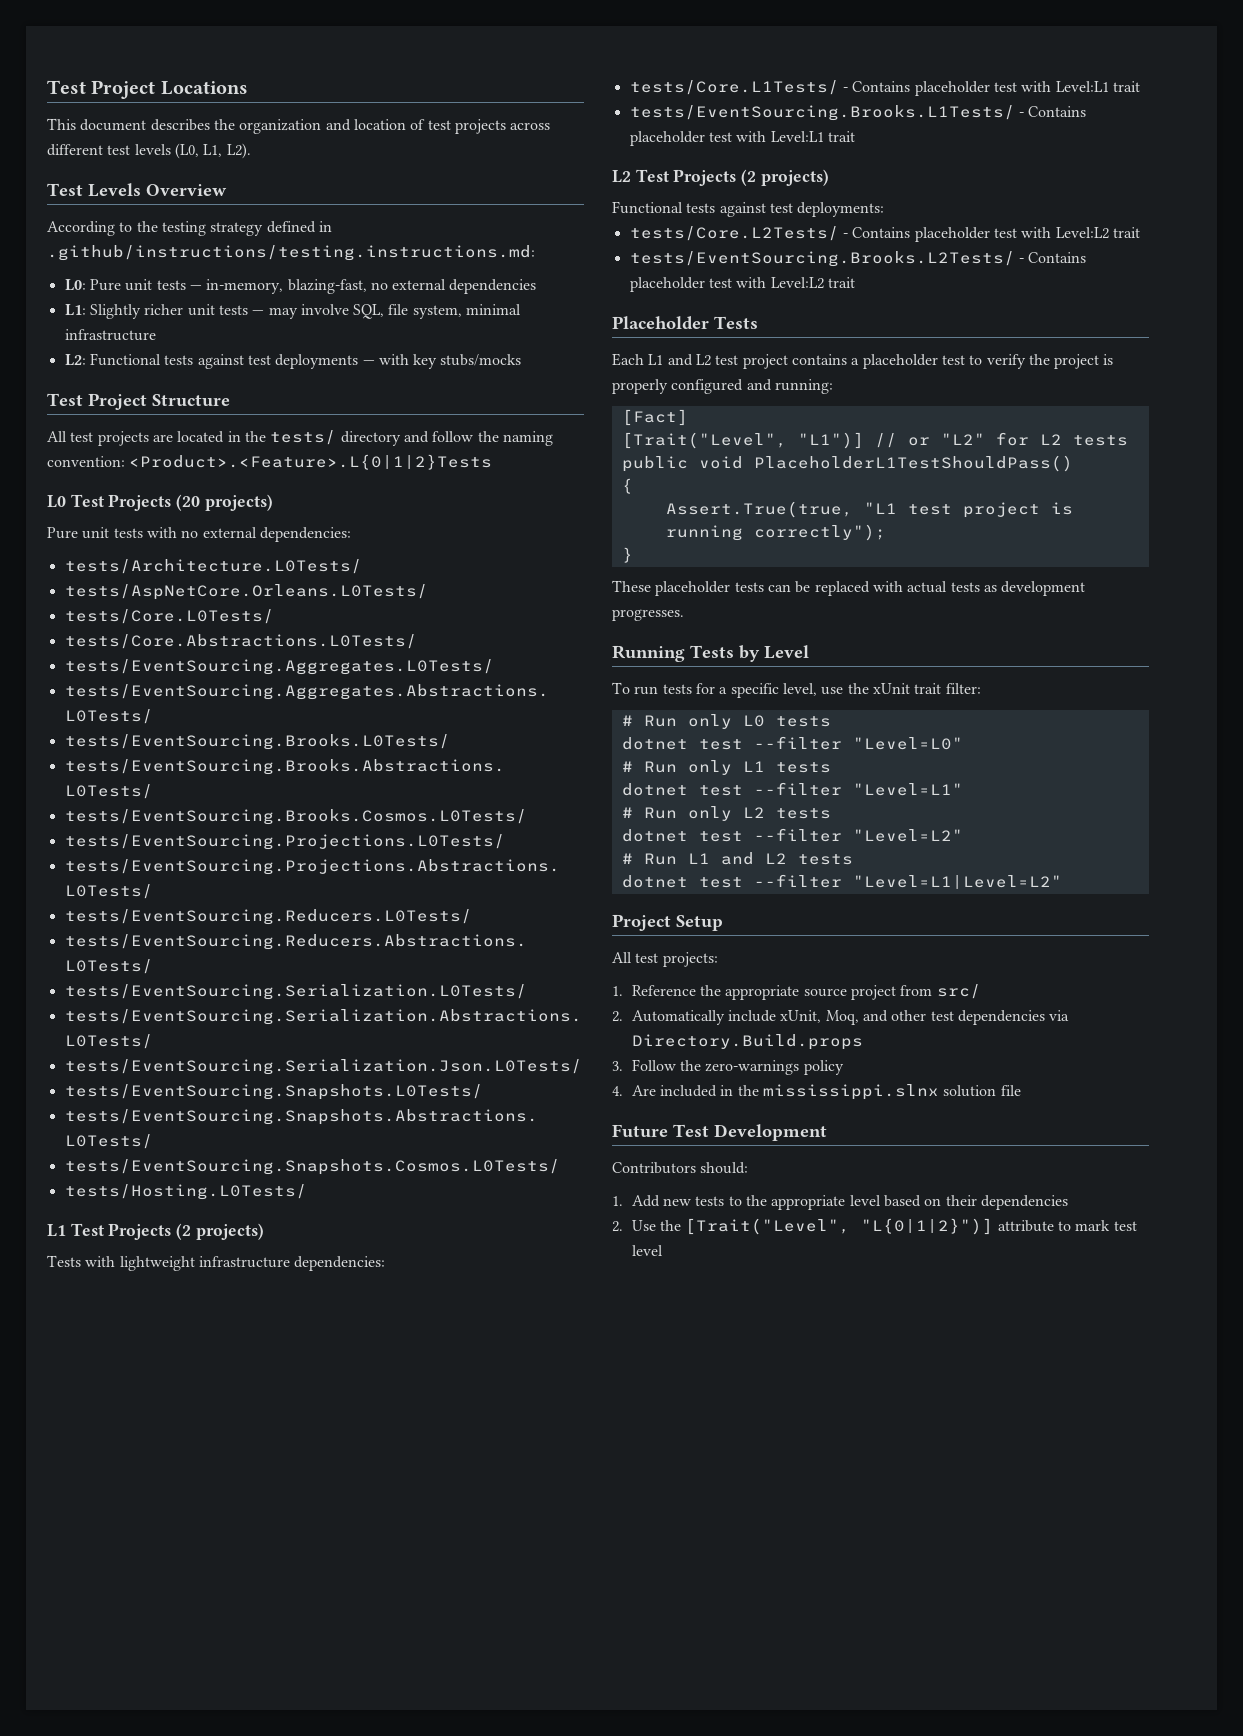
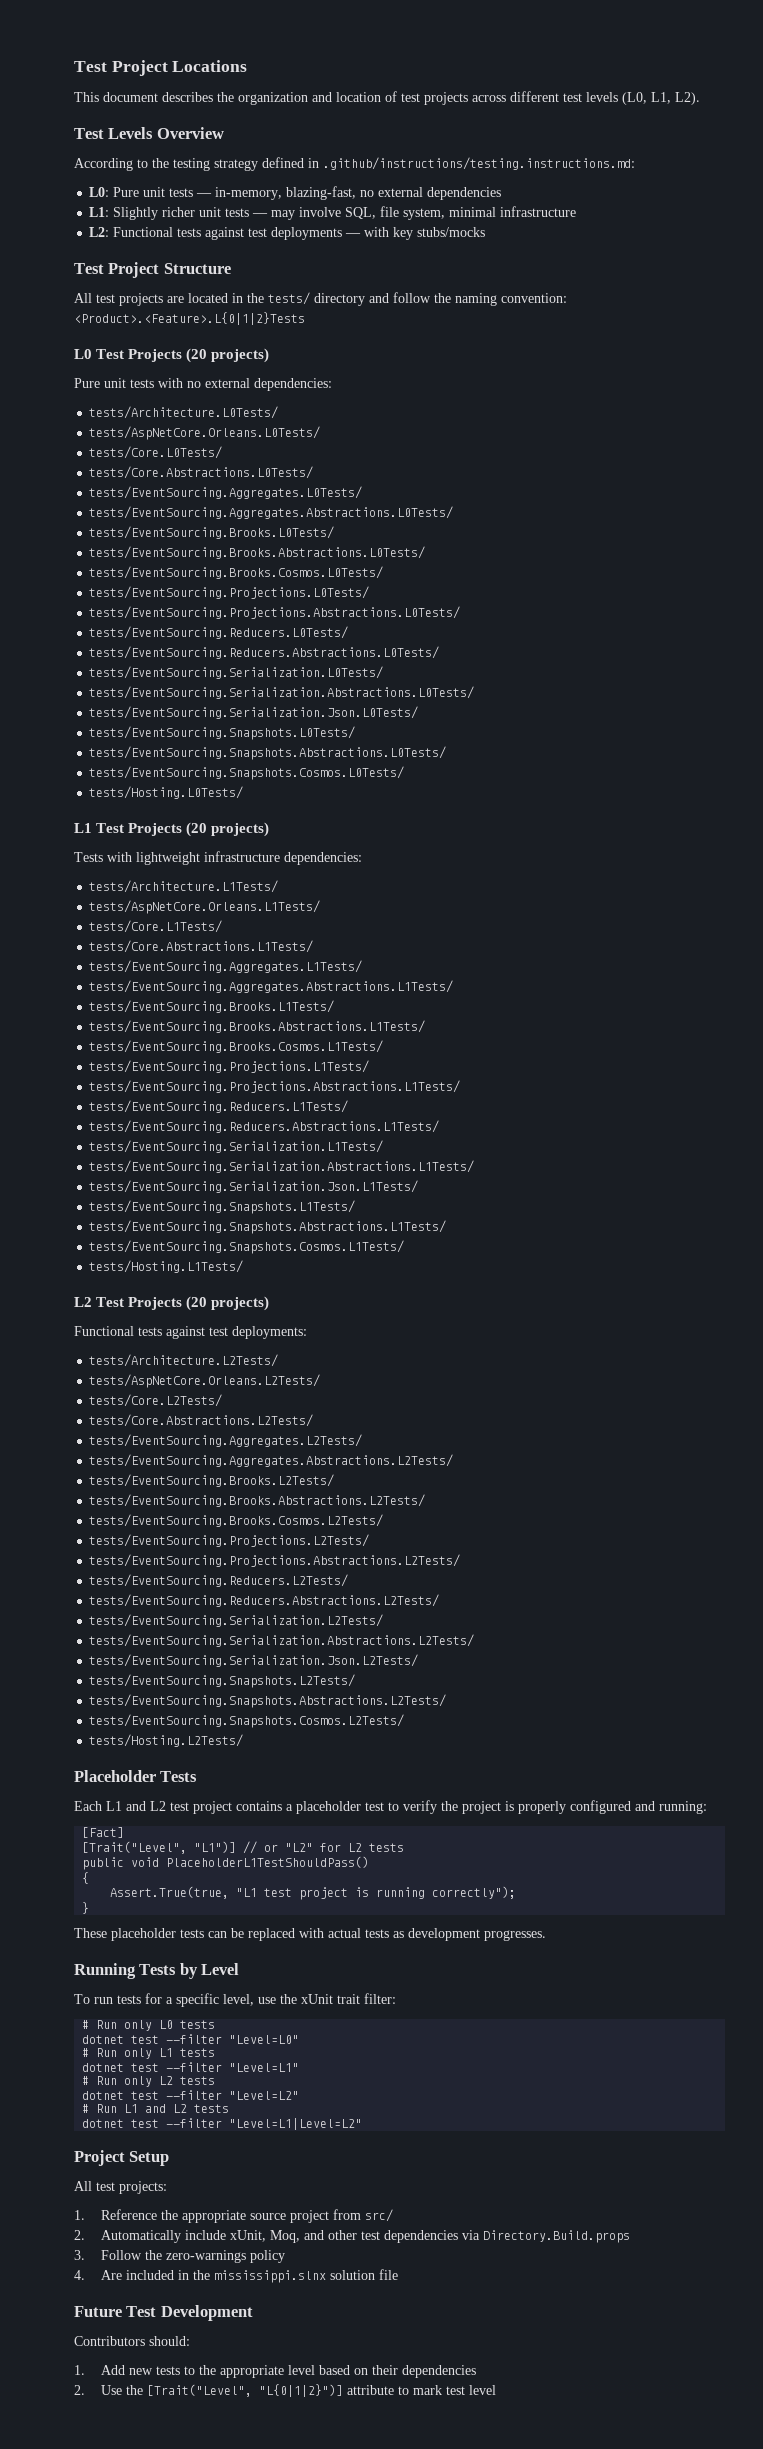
- L1 Test Projects (2 projects)
+ L1 Test Projects (20 projects)
+ tests/Architecture.L1Tests/
+ tests/AspNetCore.Orleans.L1Tests/
- tests/Core.L1Tests/ - Contains placeholder test with Level:L1 trait
- tests/EventSourcing.Brooks.L1Tests/ - Contains placeholder test with Level:L1 trait
+ tests/Core.L1Tests/
+ tests/Core.Abstractions.L1Tests/
+ tests/EventSourcing.Aggregates.L1Tests/
+ tests/EventSourcing.Aggregates.Abstractions.L1Tests/
+ tests/EventSourcing.Brooks.L1Tests/
+ tests/EventSourcing.Brooks.Abstractions.L1Tests/
+ tests/EventSourcing.Brooks.Cosmos.L1Tests/
+ tests/EventSourcing.Projections.L1Tests/
+ tests/EventSourcing.Projections.Abstractions.L1Tests/
+ tests/EventSourcing.Reducers.L1Tests/
+ tests/EventSourcing.Reducers.Abstractions.L1Tests/
+ tests/EventSourcing.Serialization.L1Tests/
+ tests/EventSourcing.Serialization.Abstractions.L1Tests/
+ tests/EventSourcing.Serialization.Json.L1Tests/
+ tests/EventSourcing.Snapshots.L1Tests/
+ tests/EventSourcing.Snapshots.Abstractions.L1Tests/
+ tests/EventSourcing.Snapshots.Cosmos.L1Tests/
+ tests/Hosting.L1Tests/
- L2 Test Projects (2 projects)
+ L2 Test Projects (20 projects)
+ tests/Architecture.L2Tests/
+ tests/AspNetCore.Orleans.L2Tests/
- tests/Core.L2Tests/ - Contains placeholder test with Level:L2 trait
- tests/EventSourcing.Brooks.L2Tests/ - Contains placeholder test with Level:L2 trait
+ tests/Core.L2Tests/
+ tests/Core.Abstractions.L2Tests/
+ tests/EventSourcing.Aggregates.L2Tests/
+ tests/EventSourcing.Aggregates.Abstractions.L2Tests/
+ tests/EventSourcing.Brooks.L2Tests/
+ tests/EventSourcing.Brooks.Abstractions.L2Tests/
+ tests/EventSourcing.Brooks.Cosmos.L2Tests/
+ tests/EventSourcing.Projections.L2Tests/
+ tests/EventSourcing.Projections.Abstractions.L2Tests/
+ tests/EventSourcing.Reducers.L2Tests/
+ tests/EventSourcing.Reducers.Abstractions.L2Tests/
+ tests/EventSourcing.Serialization.L2Tests/
+ tests/EventSourcing.Serialization.Abstractions.L2Tests/
+ tests/EventSourcing.Serialization.Json.L2Tests/
+ tests/EventSourcing.Snapshots.L2Tests/
+ tests/EventSourcing.Snapshots.Abstractions.L2Tests/
+ tests/EventSourcing.Snapshots.Cosmos.L2Tests/
+ tests/Hosting.L2Tests/

